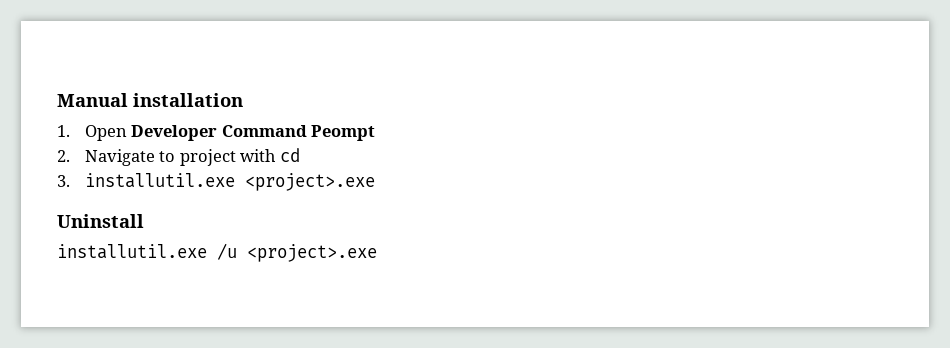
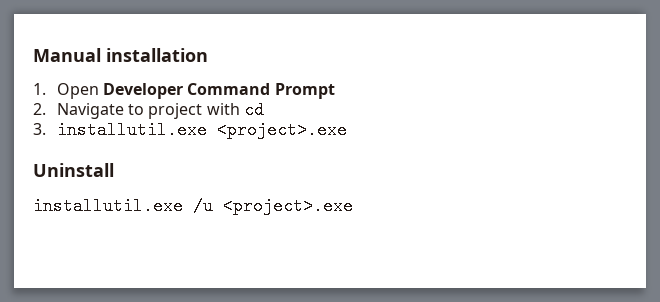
- 1. Open Developer Command Peompt
+ 1. Open Developer Command Prompt

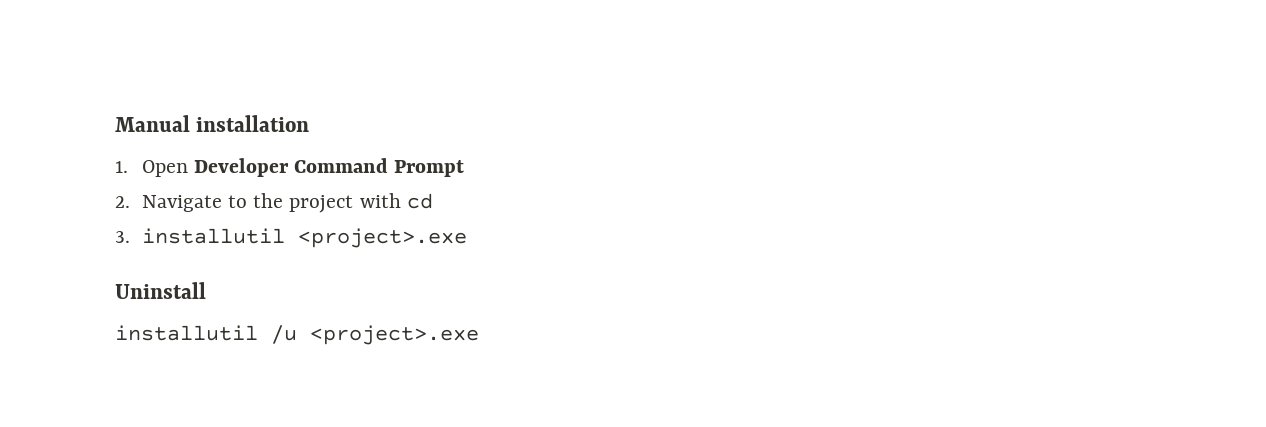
- 2. Navigate to project with cd
+ 2. Navigate to the project with cd
- 3. installutil.exe <project>.exe
+ 3. installutil <project>.exe
- installutil.exe /u <project>.exe
+ installutil /u <project>.exe

